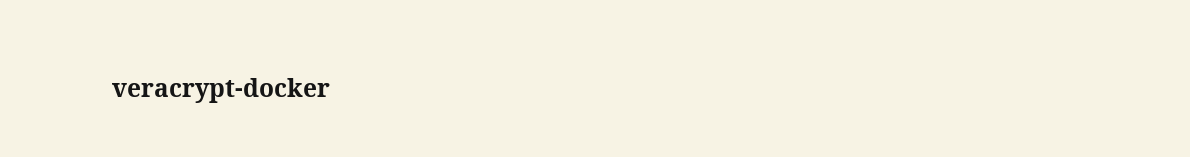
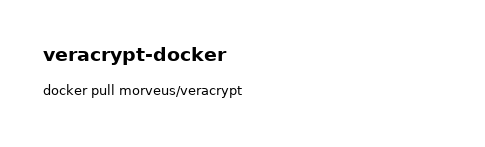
+ docker pull morveus/veracrypt

